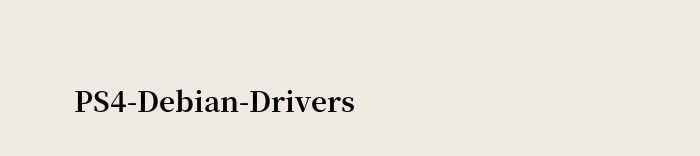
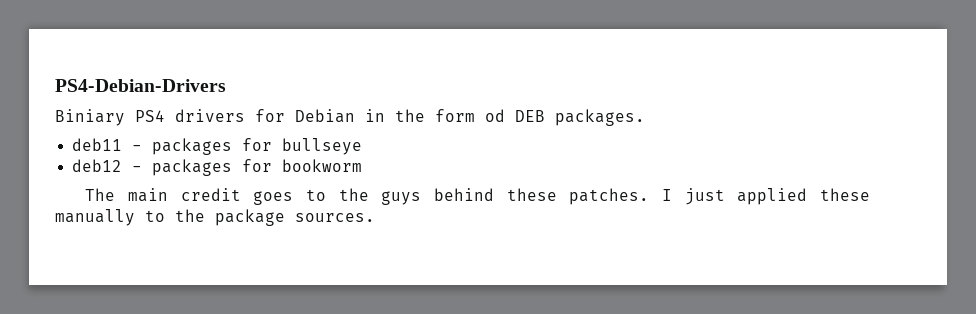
+ Biniary PS4 drivers for Debian in the form od DEB packages.
+ deb11 - packages for bullseye
+ deb12 - packages for bookworm
+ The main credit goes to the guys behind these patches. I just applied these manually to the package sources.

